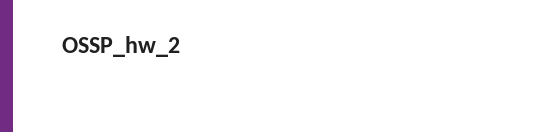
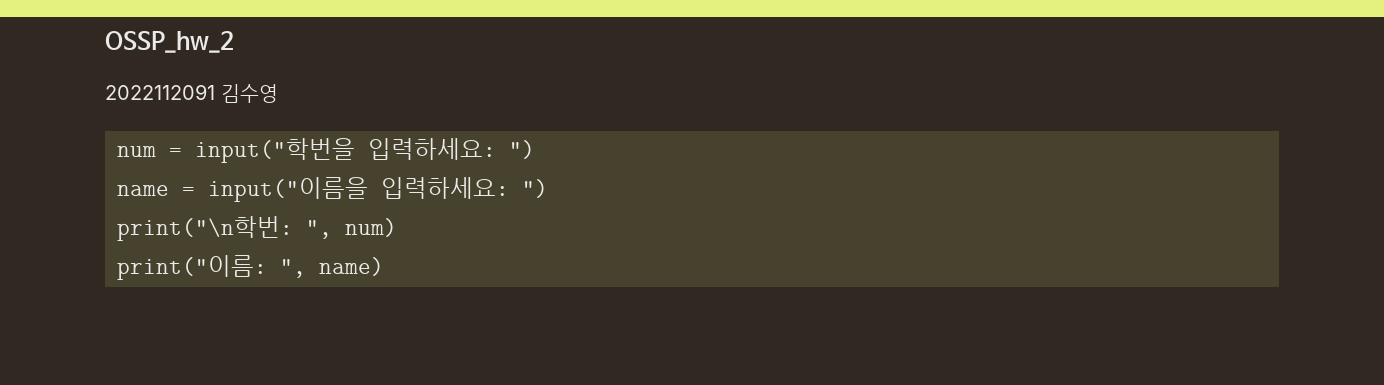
+ 2022112091 김수영
+ num = input("학번을 입력하세요: ")
+ name = input("이름을 입력하세요: ")
+ print("\n학번: ", num)
+ print("이름: ", name)

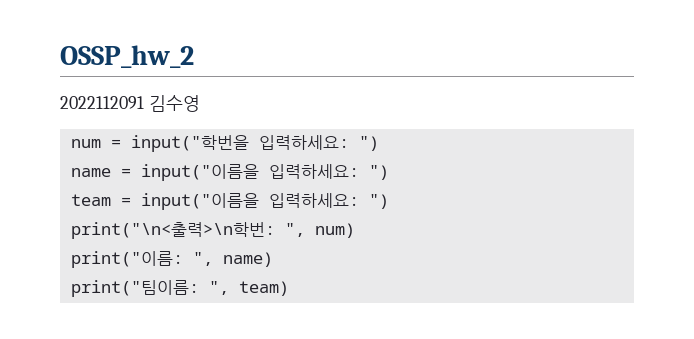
- print("\n학번: ", num)
+ team = input("이름을 입력하세요: ")
+ print("\n<출력>\n학번: ", num)
+ print("팀이름: ", team)

